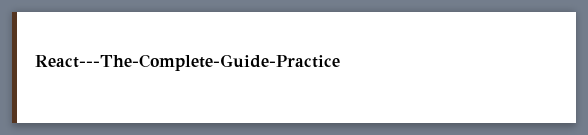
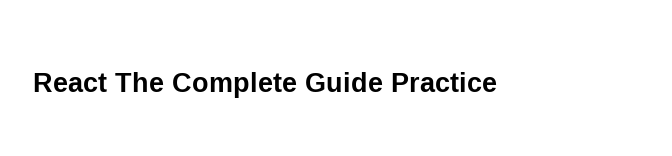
- React---The-Complete-Guide-Practice
+ React The Complete Guide Practice

